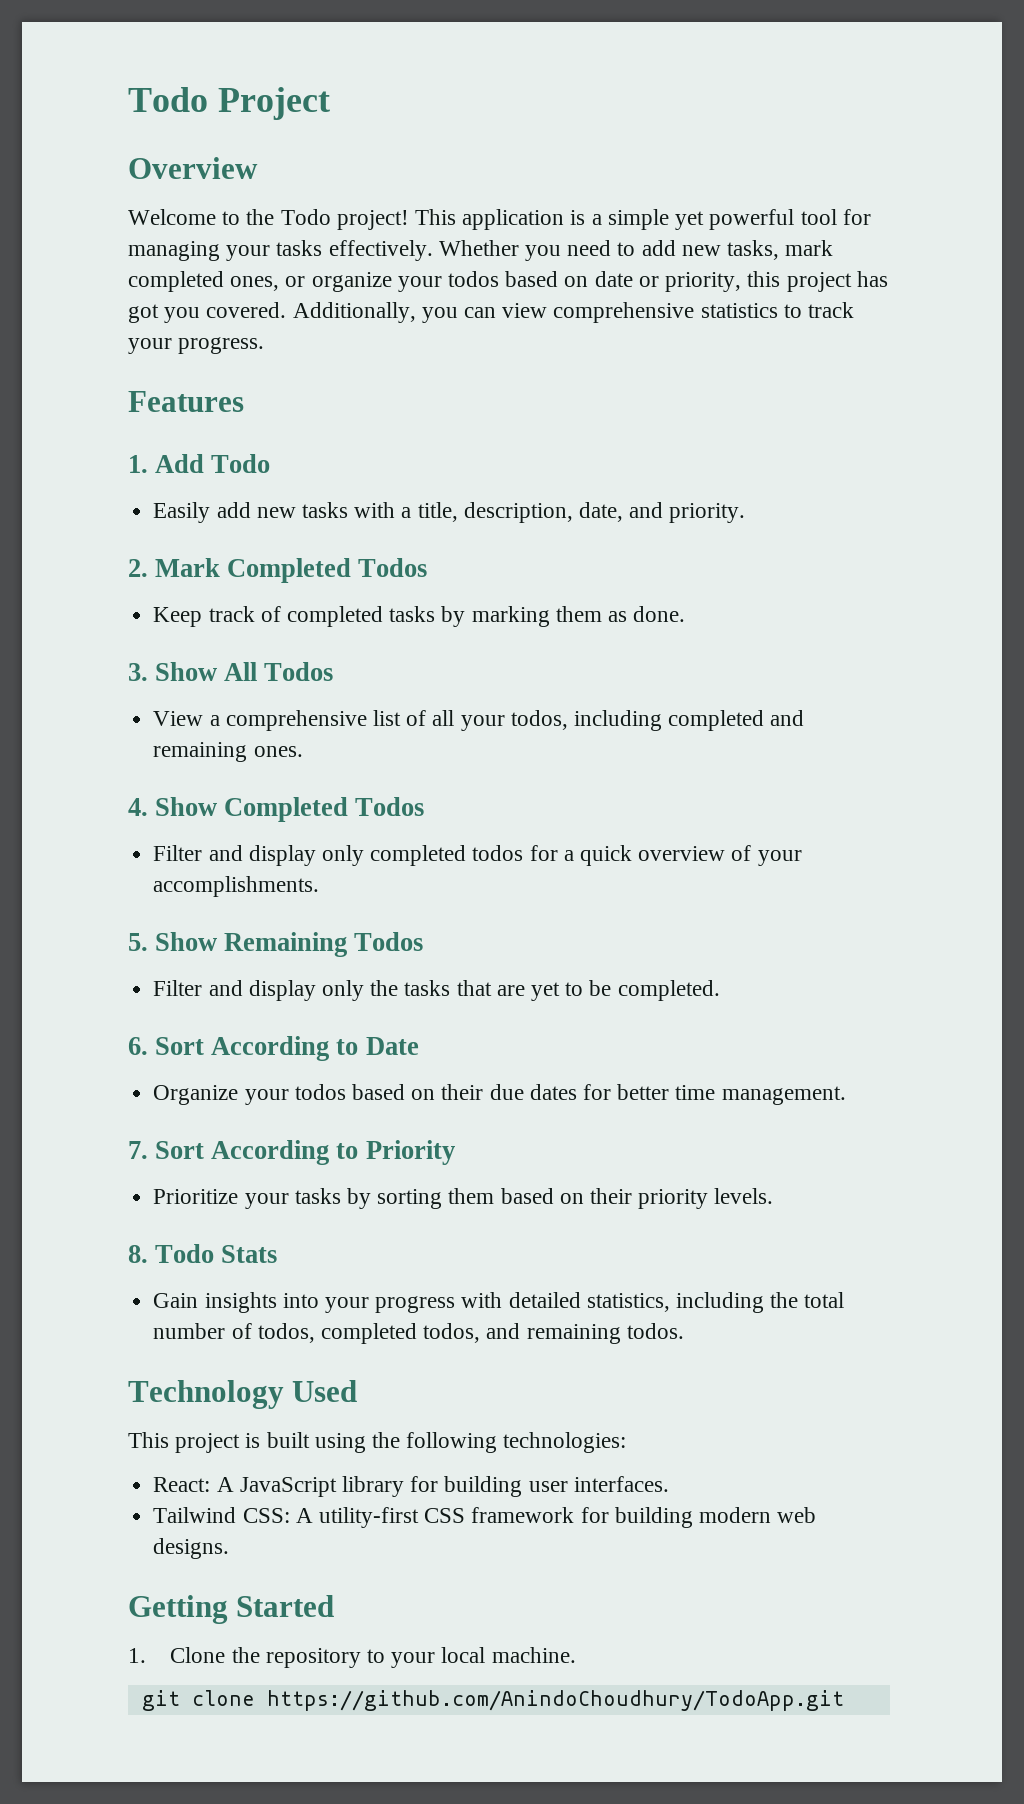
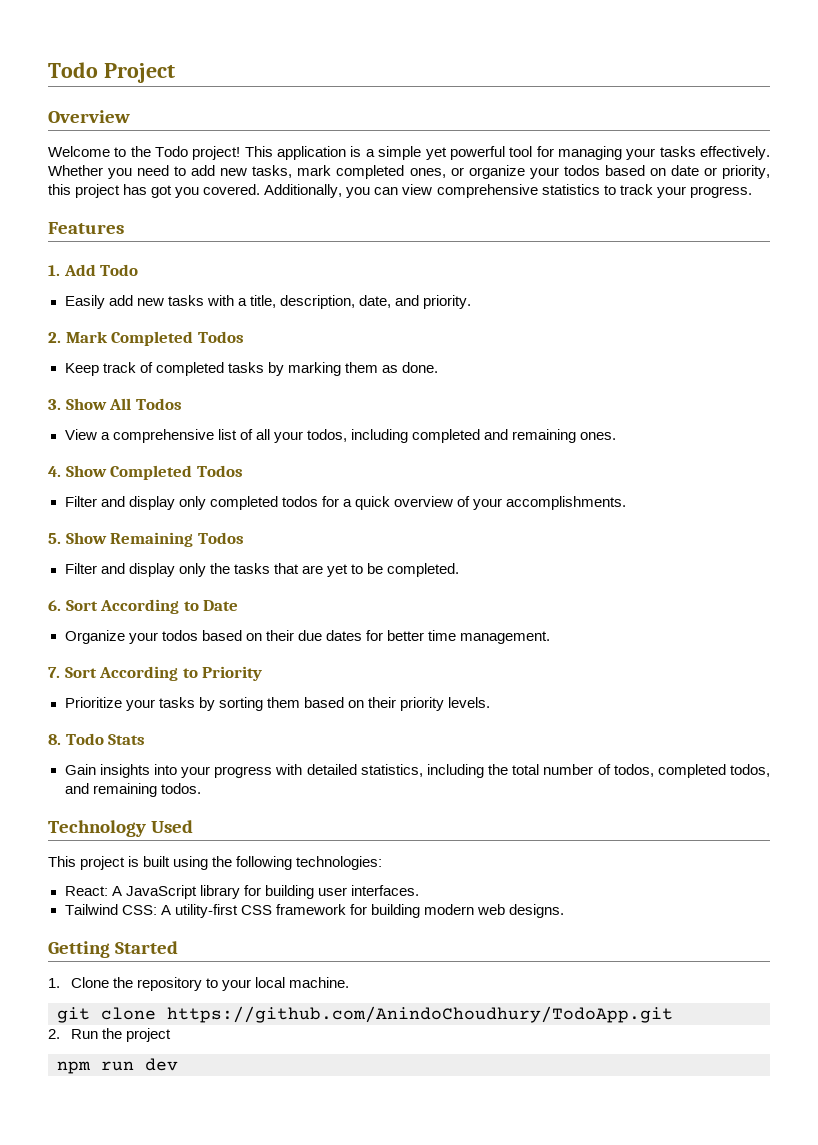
+ 2. Run the project
+ npm run dev

